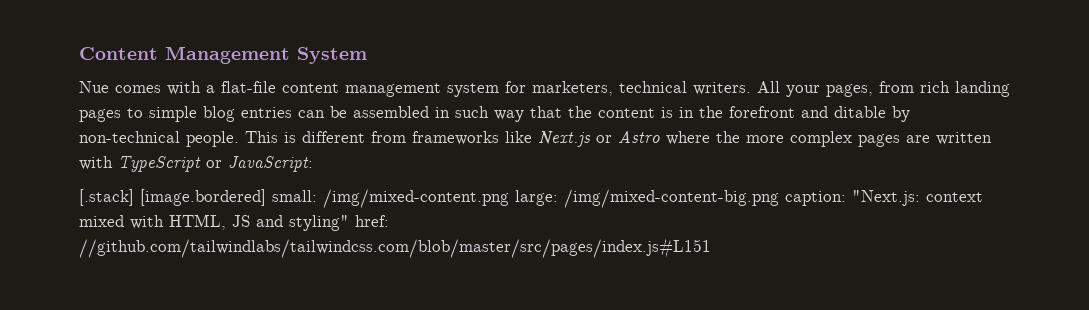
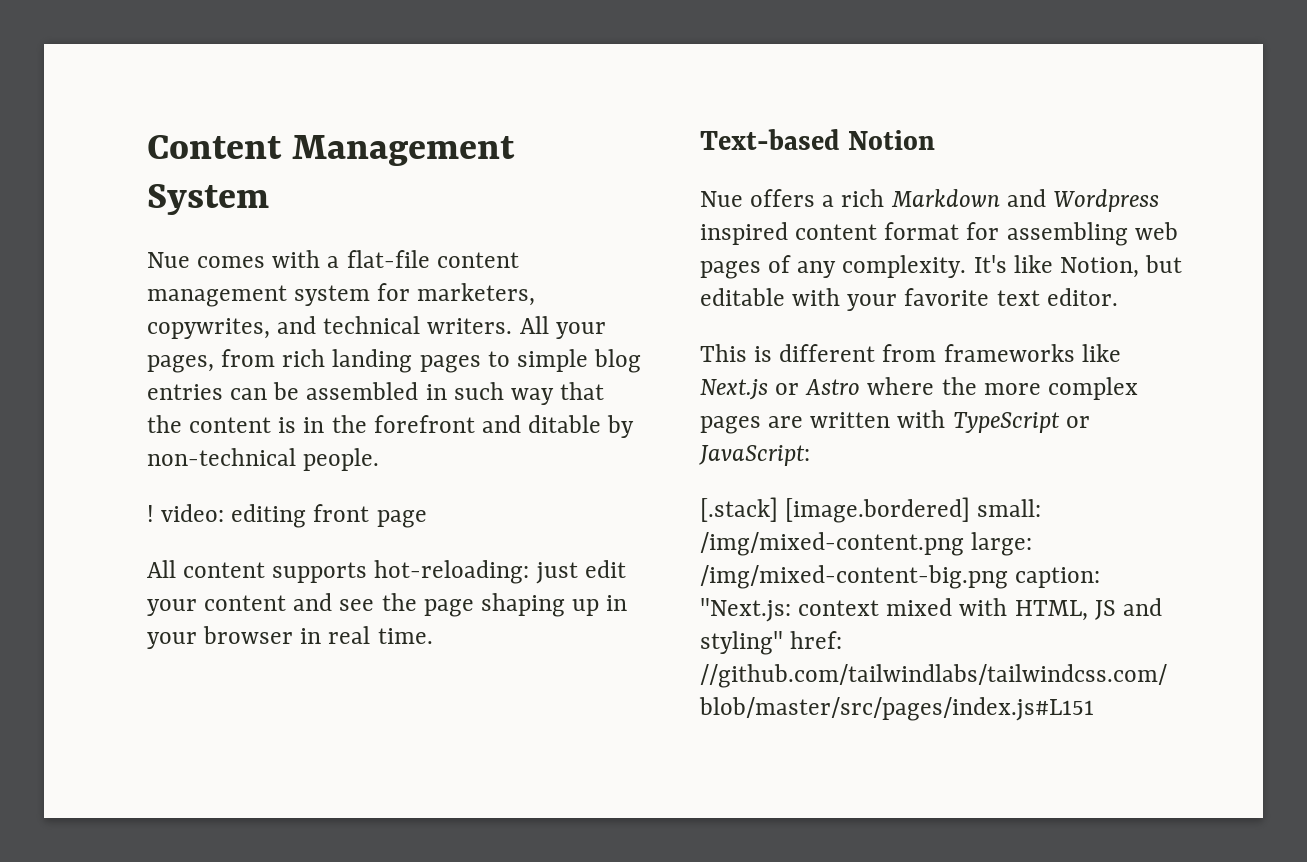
- Nue comes with a flat-file content management system for marketers, technical writers.
+ Nue comes with a flat-file content management system for marketers, copywrites, and technical writers.
- All your pages, from rich landing pages to simple blog entries can be assembled in such way that the content is in the forefront and ditable by non-technical people. This is different from frameworks like Next.js or Astro where the more complex pages are written with TypeScript or JavaScript:
+ All your pages, from rich landing pages to simple blog entries can be assembled in such way that the content is in the forefront and ditable by non-technical people.
+ ! video: editing front page
+ All content supports hot-reloading: just edit your content and see the page shaping up in your browser in real time.
+ Text-based Notion
+ Nue offers a rich Markdown and Wordpress inspired content format for assembling web pages of any complexity. It's like Notion, but editable with your favorite text editor.
+ This is different from frameworks like Next.js or Astro where the more complex pages are written with TypeScript or JavaScript:

